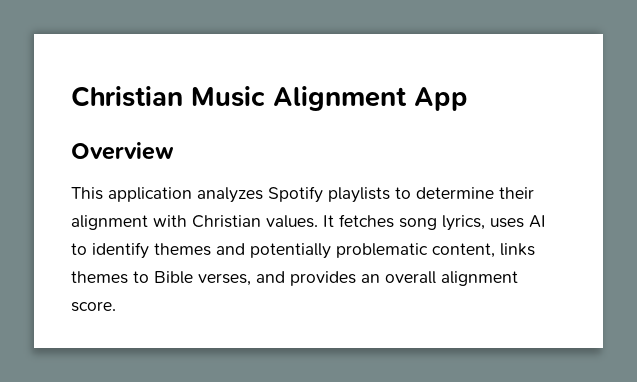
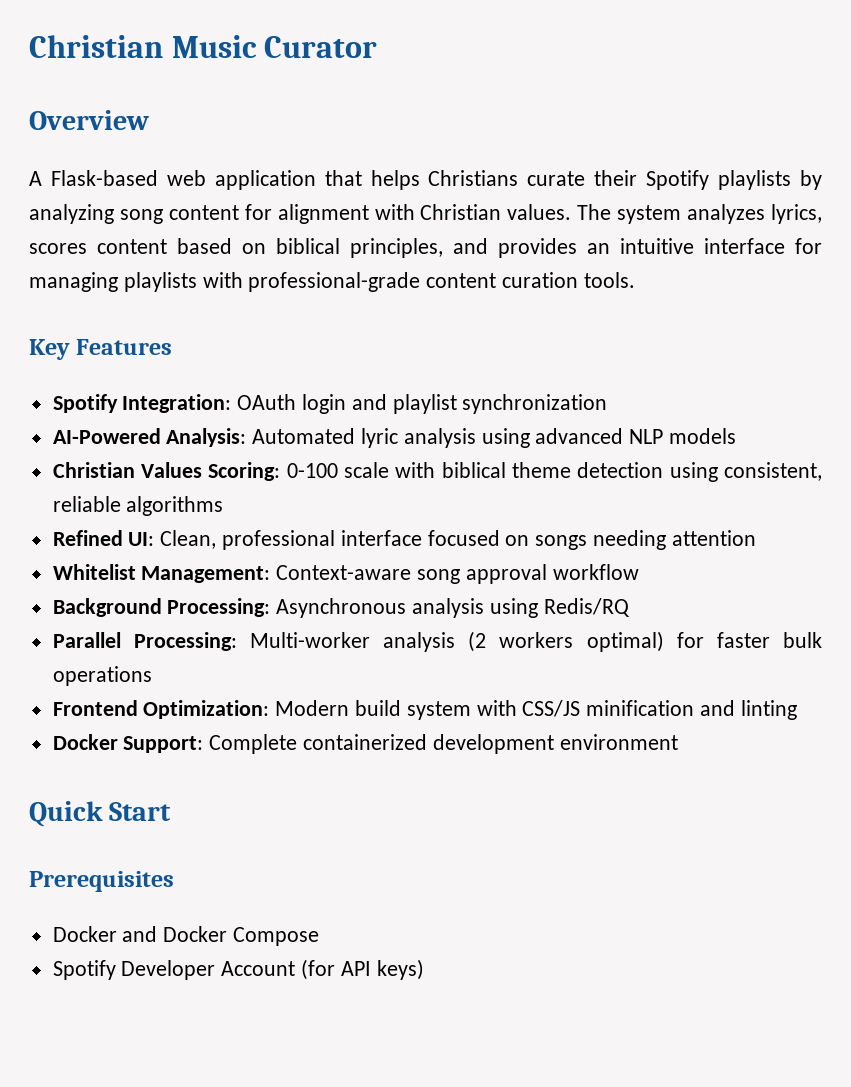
- Christian Music Alignment App
+ Christian Music Curator
- This application analyzes Spotify playlists to determine their alignment with Christian values. It fetches song lyrics, uses AI to identify themes and potentially problematic content, links themes to Bible verses, and provides an overall alignment score.
+ A Flask-based web application that helps Christians curate their Spotify playlists by analyzing song content for alignment with Christian values. The system analyzes lyrics, scores content based on biblical principles, and provides an intuitive interface for managing playlists with professional-grade content curation tools.
+ Key Features
+ Spotify Integration: OAuth login and playlist synchronization
+ AI-Powered Analysis: Automated lyric analysis using advanced NLP models
+ Christian Values Scoring: 0-100 scale with biblical theme detection using consistent, reliable algorithms
+ Refined UI: Clean, professional interface focused on songs needing attention
+ Whitelist Management: Context-aware song approval workflow
+ Background Processing: Asynchronous analysis using Redis/RQ
+ Parallel Processing: Multi-worker analysis (2 workers optimal) for faster bulk operations
+ Frontend Optimization: Modern build system with CSS/JS minification and linting
+ Docker Support: Complete containerized development environment
+ Quick Start
+ Prerequisites
+ Docker and Docker Compose
+ Spotify Developer Account (for API keys)

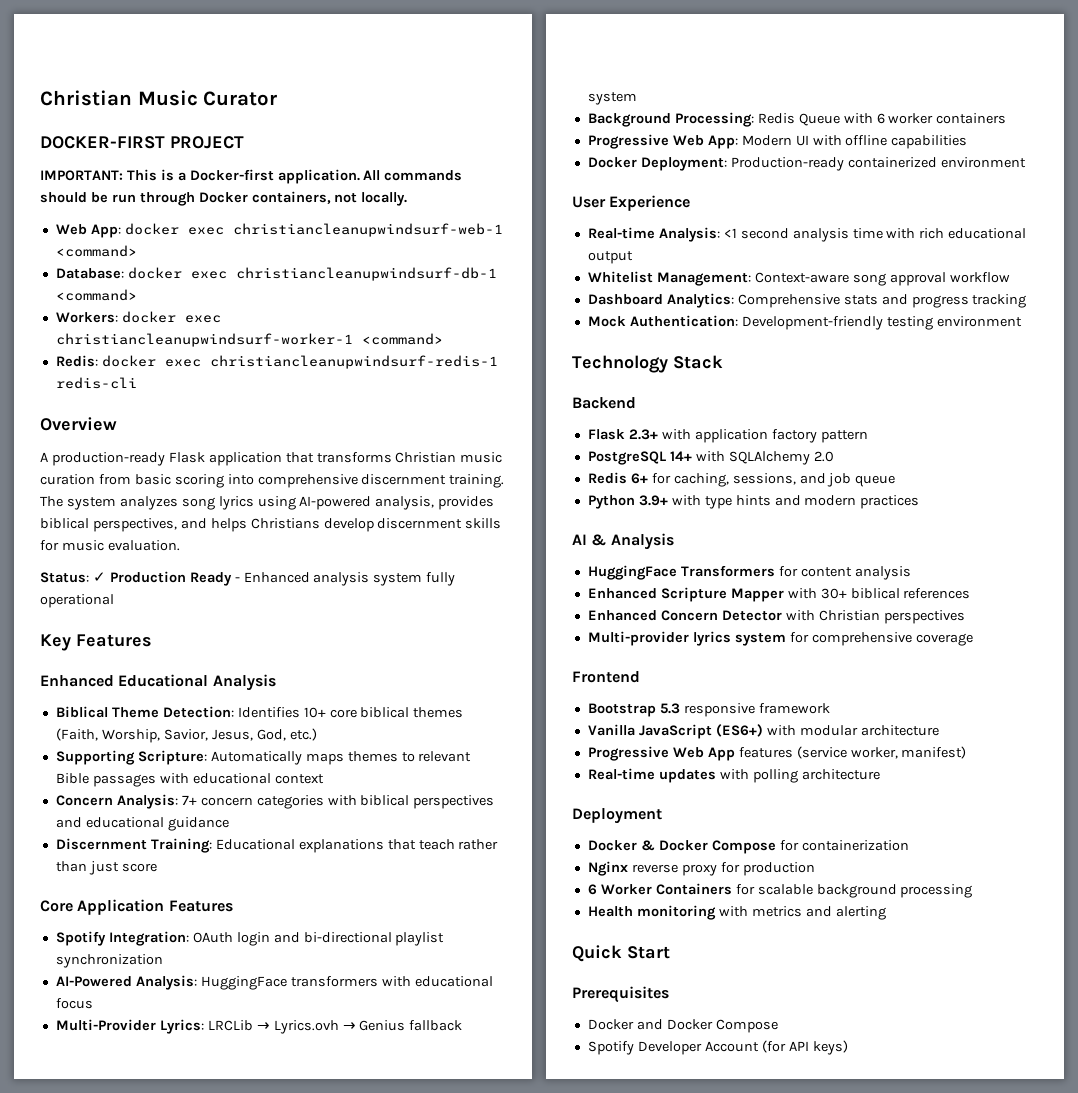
+ DOCKER-FIRST PROJECT
+ IMPORTANT: This is a Docker-first application. All commands should be run through Docker containers, not locally.
+ Web App: docker exec christiancleanupwindsurf-web-1 <command>
+ Database: docker exec christiancleanupwindsurf-db-1 <command>
+ Workers: docker exec christiancleanupwindsurf-worker-1 <command>
+ Redis: docker exec christiancleanupwindsurf-redis-1 redis-cli
  Overview
- A Flask-based web application that helps Christians curate their Spotify playlists by analyzing song content for alignment with Christian values. The system analyzes lyrics, scores content based on biblical principles, and provides an intuitive interface for managing playlists with professional-grade content curation tools.
+ A production-ready Flask application that transforms Christian music curation from basic scoring into comprehensive discernment training. The system analyzes song lyrics using AI-powered analysis, provides biblical perspectives, and helps Christians develop discernment skills for music evaluation.
+ Status: ✓ Production Ready - Enhanced analysis system fully operational
  Key Features
+ Enhanced Educational Analysis
+ Biblical Theme Detection: Identifies 10+ core biblical themes (Faith, Worship, Savior, Jesus, God, etc.)
+ Supporting Scripture: Automatically maps themes to relevant Bible passages with educational context
+ Concern Analysis: 7+ concern categories with biblical perspectives and educational guidance
+ Discernment Training: Educational explanations that teach rather than just score
+ Core Application Features
- Spotify Integration: OAuth login and playlist synchronization
+ Spotify Integration: OAuth login and bi-directional playlist synchronization
- AI-Powered Analysis: Automated lyric analysis using advanced NLP models
- Christian Values Scoring: 0-100 scale with biblical theme detection using consistent, reliable algorithms
- Refined UI: Clean, professional interface focused on songs needing attention
+ AI-Powered Analysis: HuggingFace transformers with educational focus
+ Multi-Provider Lyrics: LRCLib → Lyrics.ovh → Genius fallback system
+ Background Processing: Redis Queue with 6 worker containers
+ Progressive Web App: Modern UI with offline capabilities
+ Docker Deployment: Production-ready containerized environment
+ User Experience
+ Real-time Analysis: <1 second analysis time with rich educational output
- Background Processing: Asynchronous analysis using Redis/RQ
- Parallel Processing: Multi-worker analysis (2 workers optimal) for faster bulk operations
- Frontend Optimization: Modern build system with CSS/JS minification and linting
- Docker Support: Complete containerized development environment
+ Dashboard Analytics: Comprehensive stats and progress tracking
+ Mock Authentication: Development-friendly testing environment
+ Technology Stack
+ Backend
+ Flask 2.3+ with application factory pattern
+ PostgreSQL 14+ with SQLAlchemy 2.0
+ Redis 6+ for caching, sessions, and job queue
+ Python 3.9+ with type hints and modern practices
+ AI & Analysis
+ HuggingFace Transformers for content analysis
+ Enhanced Scripture Mapper with 30+ biblical references
+ Enhanced Concern Detector with Christian perspectives
+ Multi-provider lyrics system for comprehensive coverage
+ Frontend
+ Bootstrap 5.3 responsive framework
+ Vanilla JavaScript (ES6+) with modular architecture
+ Progressive Web App features (service worker, manifest)
+ Real-time updates with polling architecture
+ Deployment
+ Docker & Docker Compose for containerization
+ Nginx reverse proxy for production
+ 6 Worker Containers for scalable background processing
+ Health monitoring with metrics and alerting

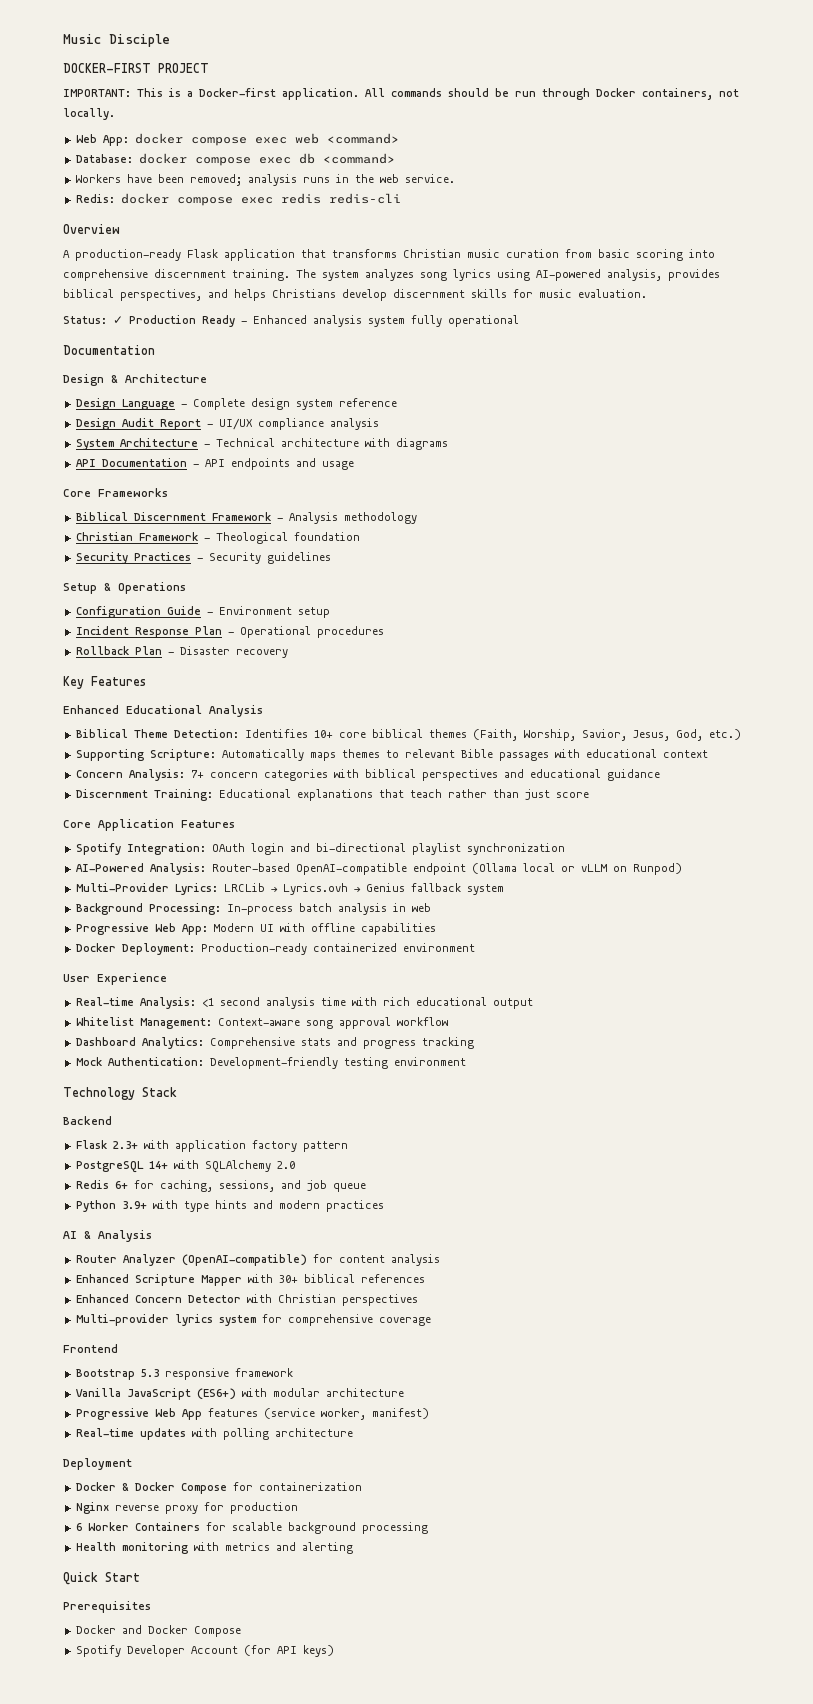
- Christian Music Curator
+ Music Disciple
- Web App: docker exec christiancleanupwindsurf-web-1 <command>
+ Web App: docker compose exec web <command>
- Database: docker exec christiancleanupwindsurf-db-1 <command>
- Workers: docker exec christiancleanupwindsurf-worker-1 <command>
+ Database: docker compose exec db <command>
+ Workers have been removed; analysis runs in the web service.
- Redis: docker exec christiancleanupwindsurf-redis-1 redis-cli
+ Redis: docker compose exec redis redis-cli
  Status: ✓ Production Ready - Enhanced analysis system fully operational
+ Documentation
+ Design & Architecture
+ Design Language - Complete design system reference
+ Design Audit Report - UI/UX compliance analysis
+ System Architecture - Technical architecture with diagrams
+ API Documentation - API endpoints and usage
+ Core Frameworks
+ Biblical Discernment Framework - Analysis methodology
+ Christian Framework - Theological foundation
+ Security Practices - Security guidelines
+ Setup & Operations
+ Configuration Guide - Environment setup
+ Incident Response Plan - Operational procedures
+ Rollback Plan - Disaster recovery
- AI-Powered Analysis: HuggingFace transformers with educational focus
+ AI-Powered Analysis: Router-based OpenAI-compatible endpoint (Ollama local or vLLM on Runpod)
- Background Processing: Redis Queue with 6 worker containers
+ Background Processing: In-process batch analysis in web
- HuggingFace Transformers for content analysis
+ Router Analyzer (OpenAI-compatible) for content analysis

